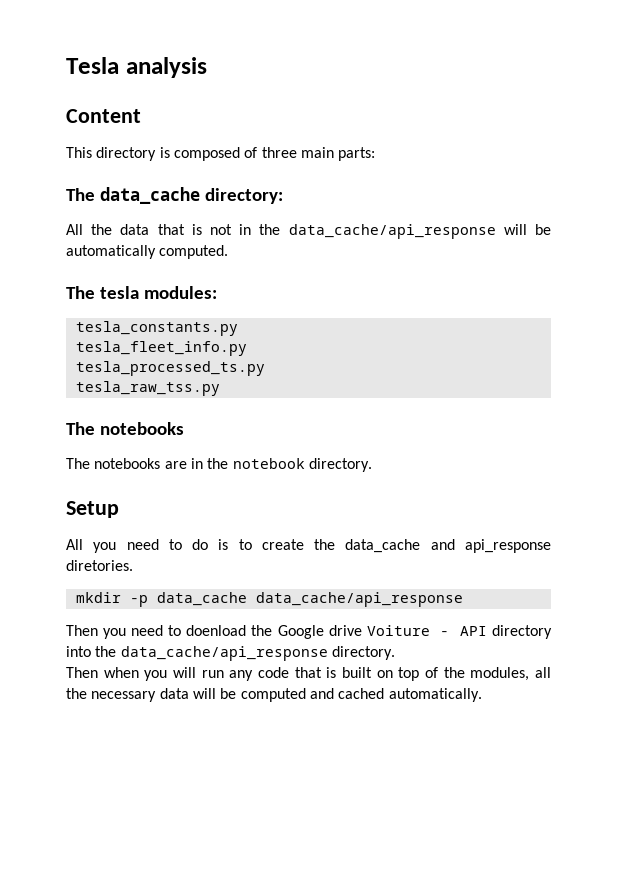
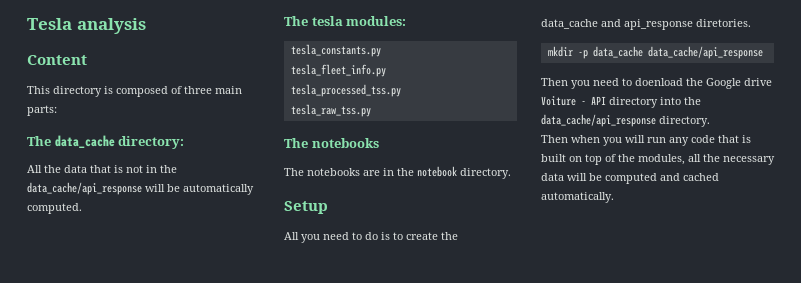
- tesla_processed_ts.py
+ tesla_processed_tss.py

